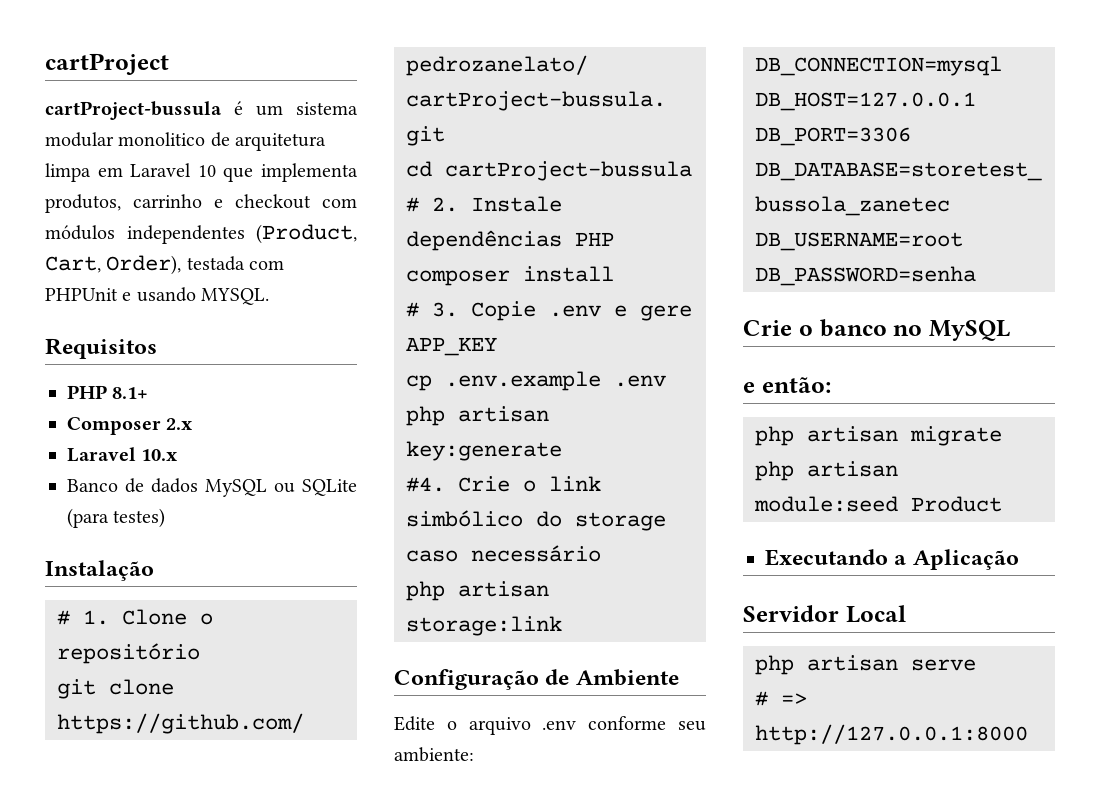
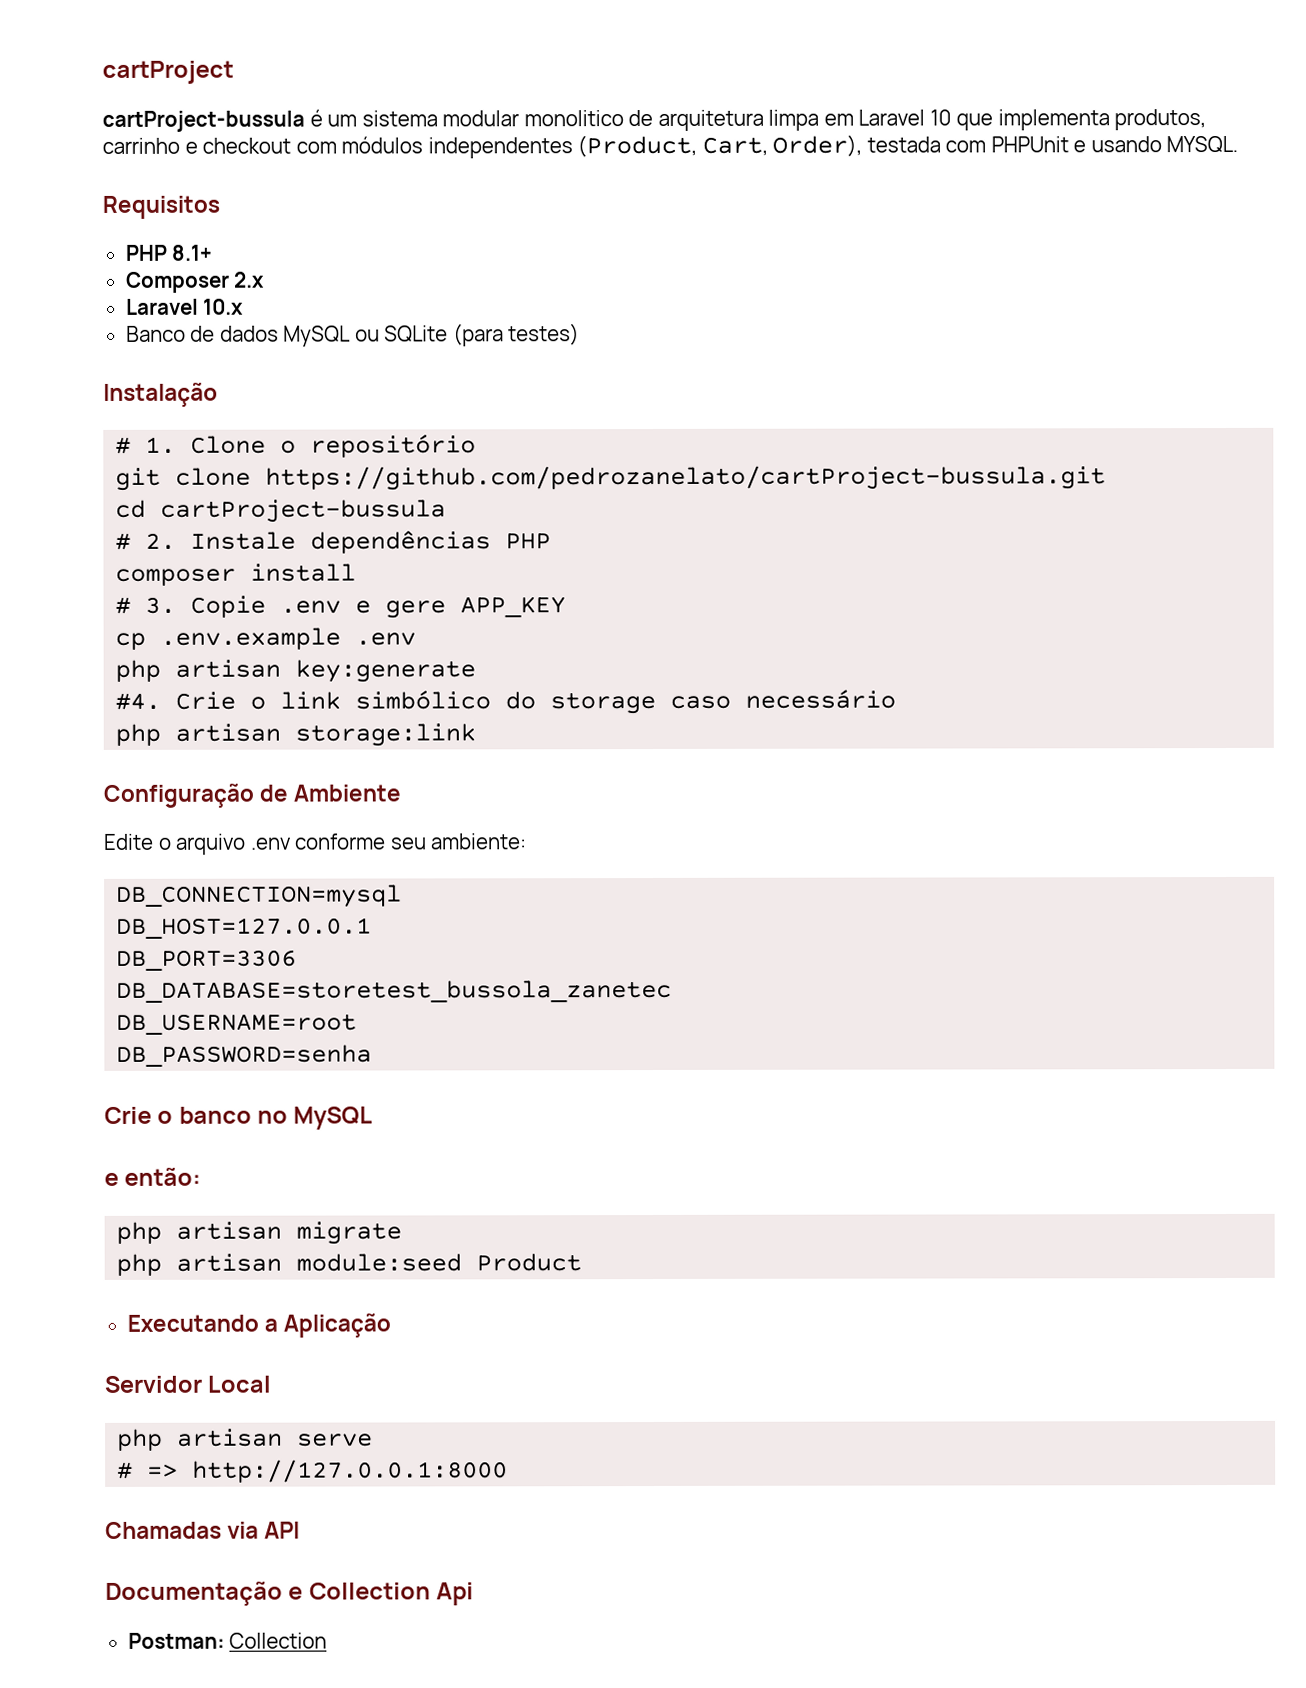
+ Chamadas via API
+ Documentação e Collection Api
+ Postman: Collection

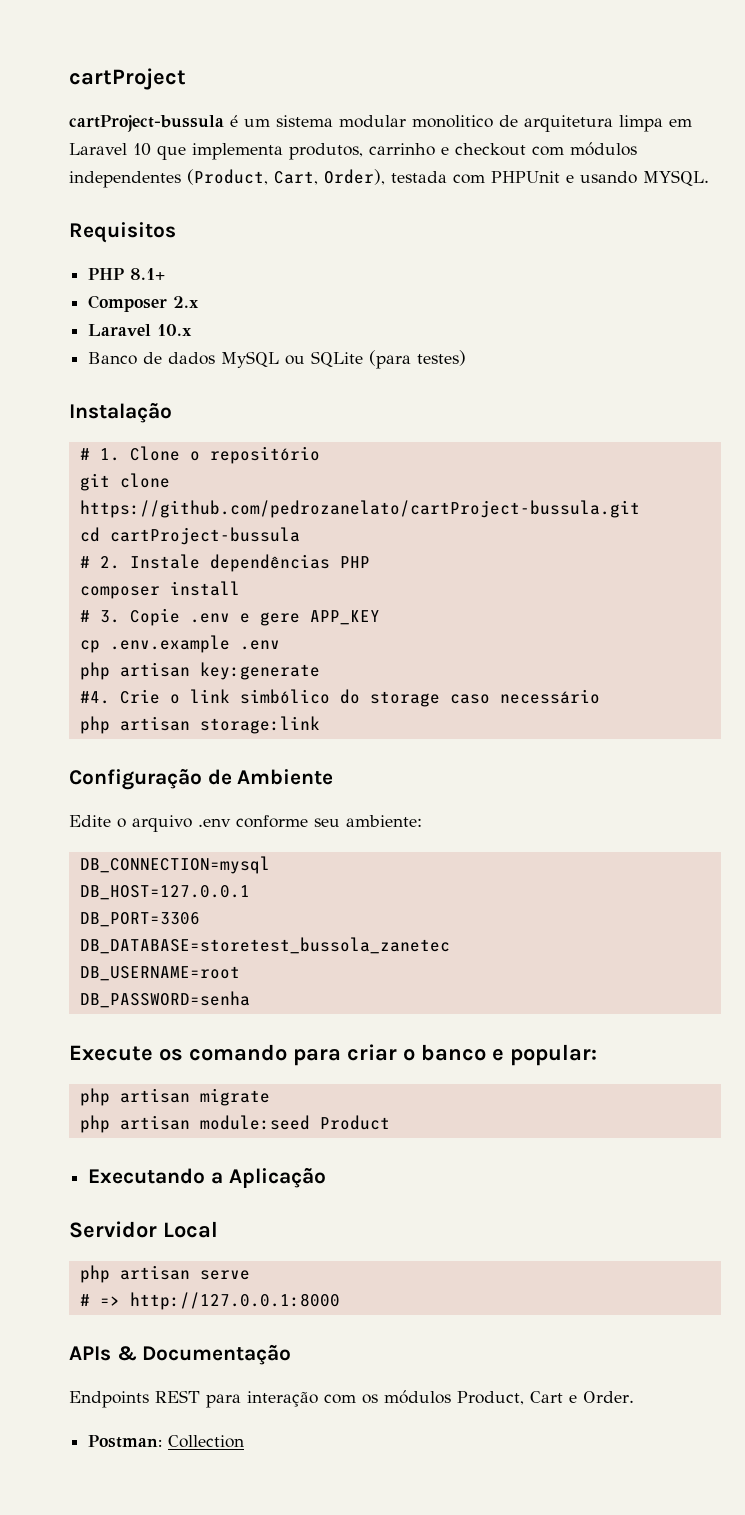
- Crie o banco no MySQL
- e então:
+ Execute os comando para criar o banco e popular:
- Chamadas via API
- Documentação e Collection Api
+ APIs & Documentação
+ Endpoints REST para interação com os módulos Product, Cart e Order.

